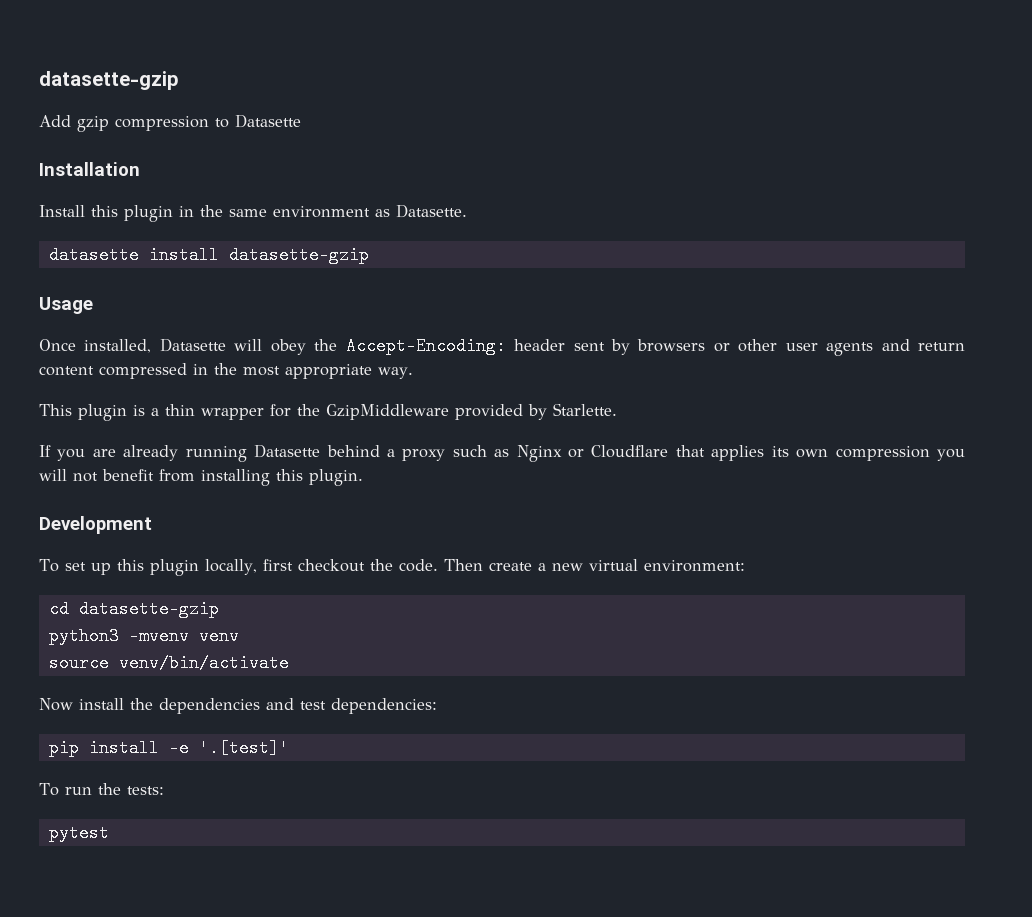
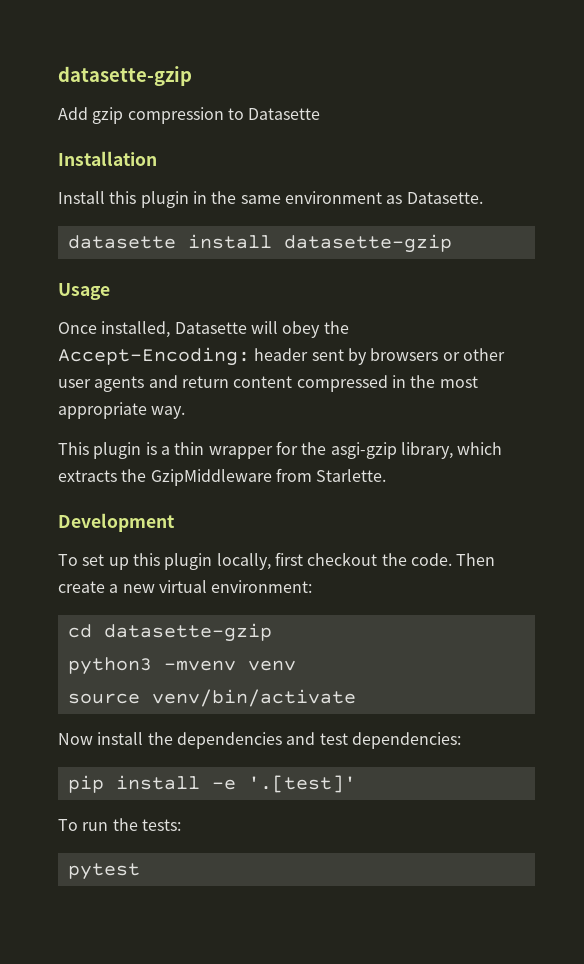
- This plugin is a thin wrapper for the GzipMiddleware provided by Starlette.
- If you are already running Datasette behind a proxy such as Nginx or Cloudflare that applies its own compression you will not benefit from installing this plugin.
+ This plugin is a thin wrapper for the asgi-gzip library, which extracts the GzipMiddleware from Starlette.

